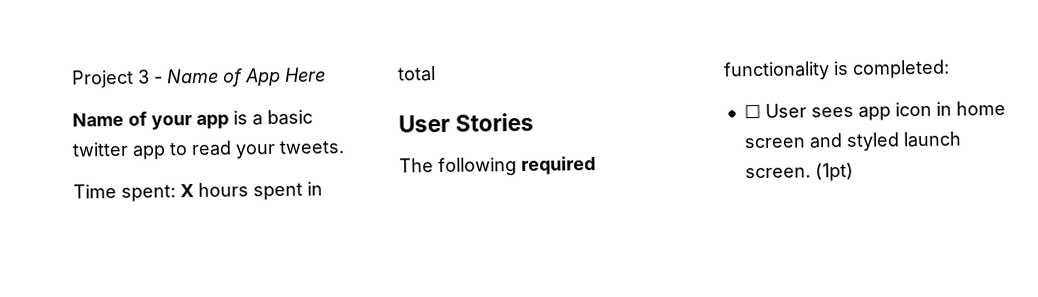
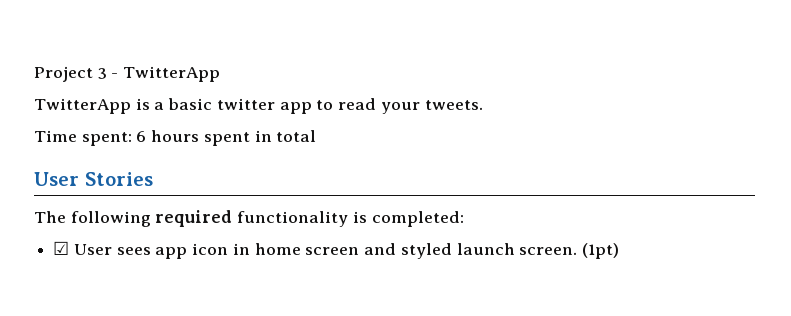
- Project 3 - Name of App Here
- Name of your app is a basic twitter app to read your tweets.
+ Project 3 - TwitterApp
+ TwitterApp is a basic twitter app to read your tweets.
- Time spent: X hours spent in total
+ Time spent: 6 hours spent in total
- ☐ User sees app icon in home screen and styled launch screen.
+ ☑ User sees app icon in home screen and styled launch screen.

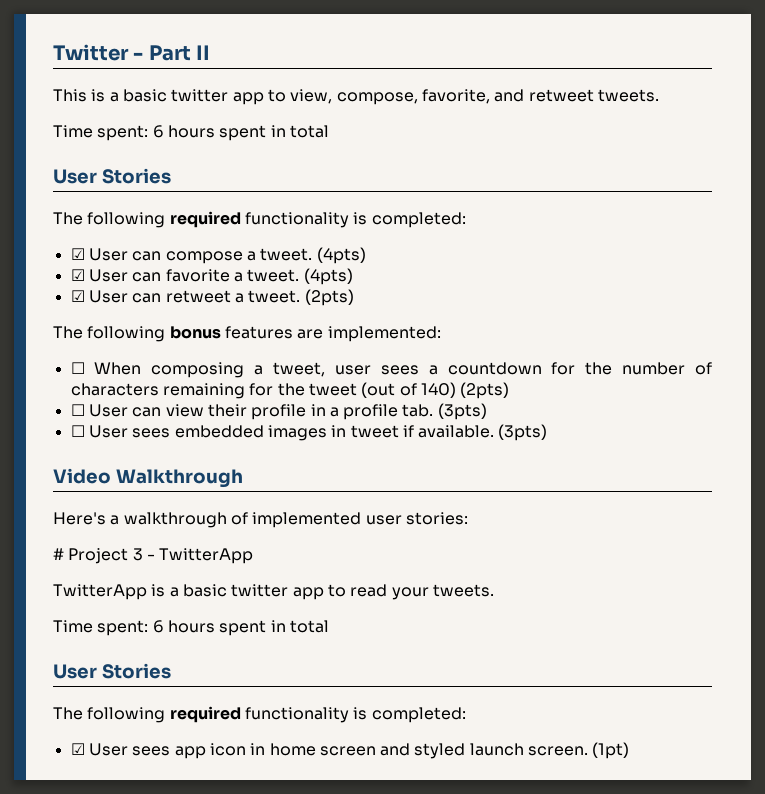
- Project 3 - TwitterApp
+ Twitter - Part II
+ This is a basic twitter app to view, compose, favorite, and retweet tweets.
+ Time spent: 6 hours spent in total
+ User Stories
+ The following required functionality is completed:
+ ☑ User can compose a tweet. (4pts)
+ ☑ User can favorite a tweet. (4pts)
+ ☑ User can retweet a tweet. (2pts)
+ The following bonus features are implemented:
+ ☐ When composing a tweet, user sees a countdown for the number of characters remaining for the tweet (out of 140) (2pts)
+ ☐ User can view their profile in a profile tab. (3pts)
+ ☐ User sees embedded images in tweet if available. (3pts)
+ Video Walkthrough
+ Here's a walkthrough of implemented user stories:
+ # Project 3 - TwitterApp

